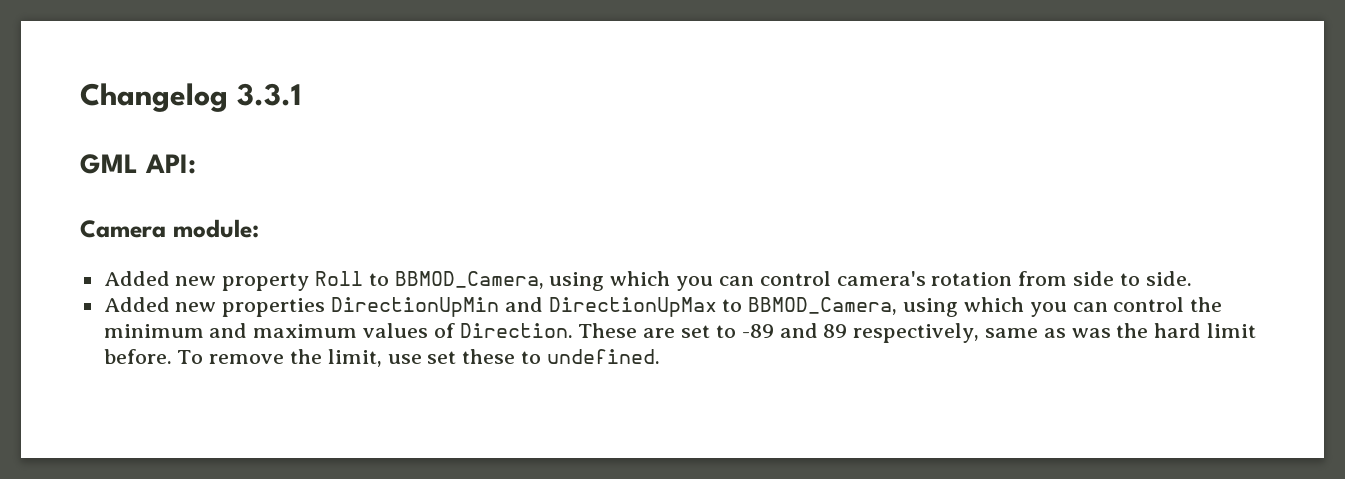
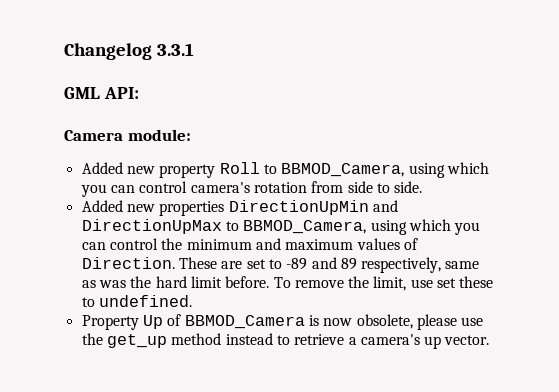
+ Property Up of BBMOD_Camera is now obsolete, please use the get_up method instead to retrieve a camera's up vector.

